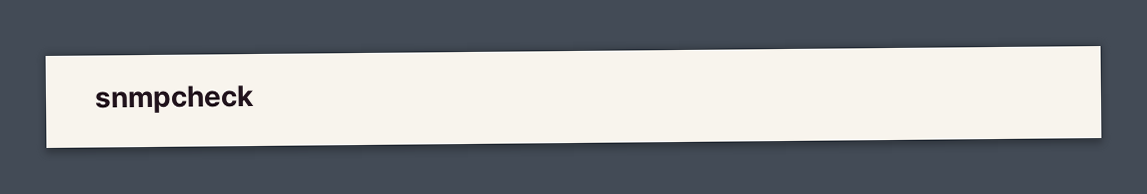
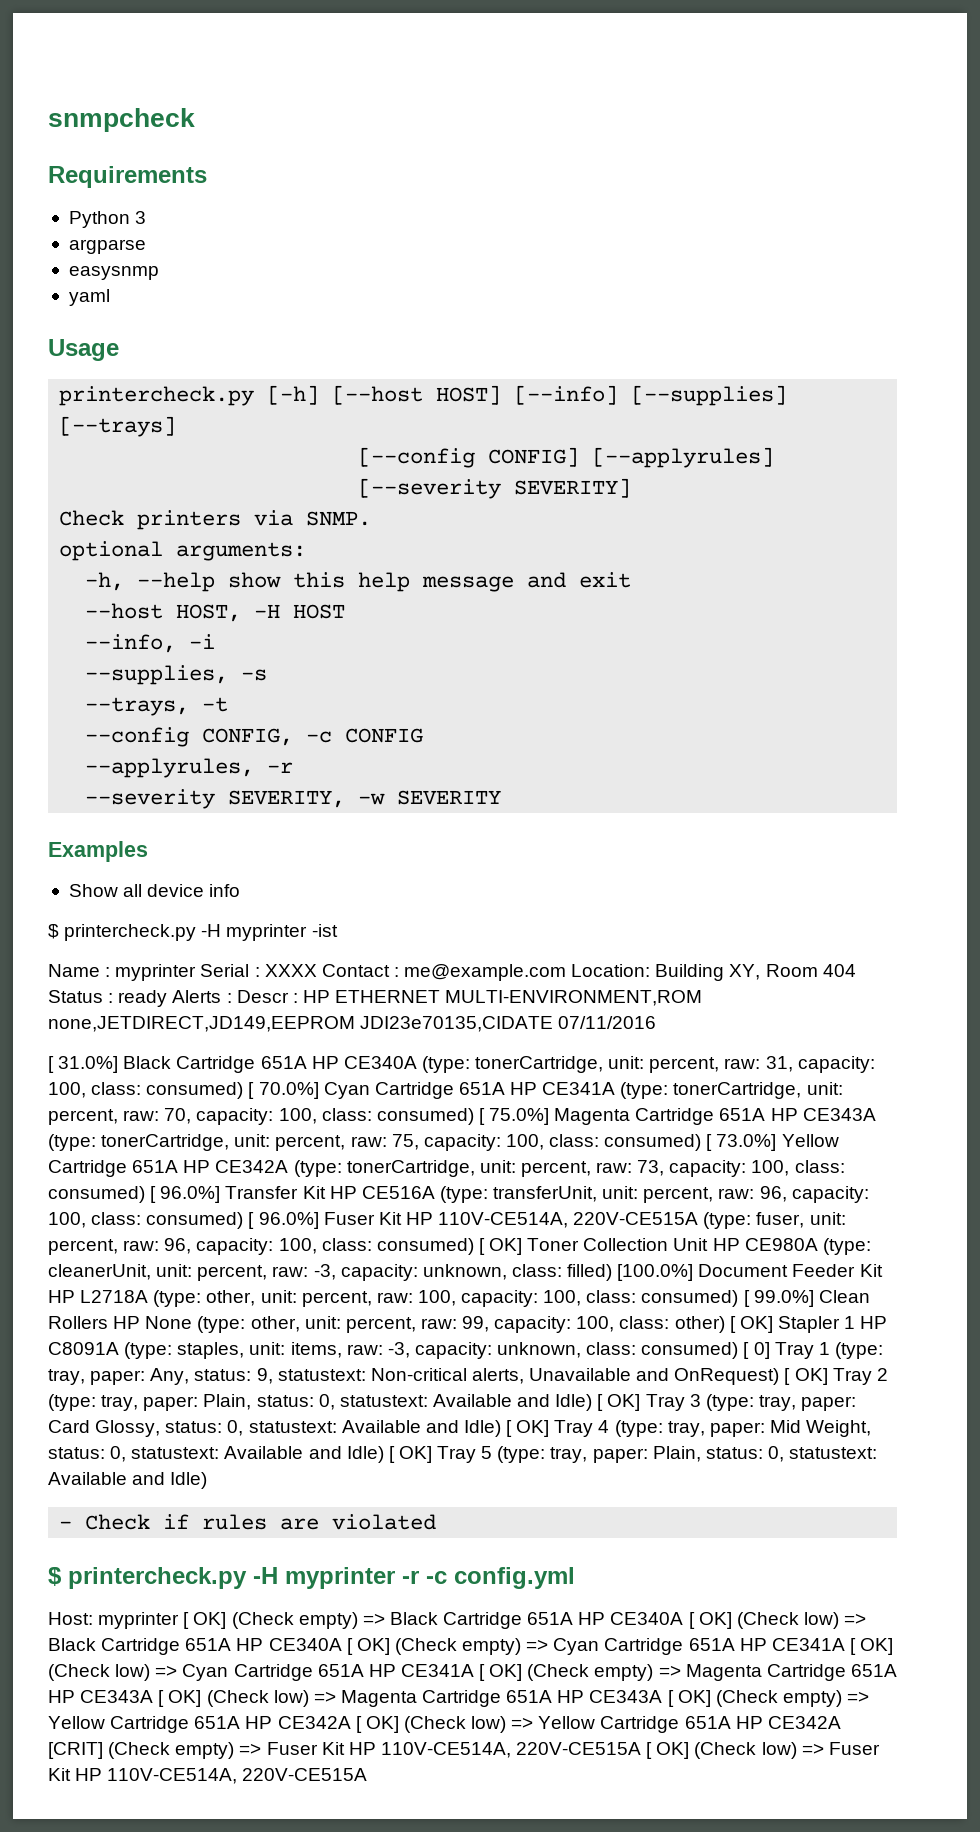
+ Requirements
+ Python 3
+ argparse
+ easysnmp
+ yaml
+ Usage
+ printercheck.py [-h] [--host HOST] [--info] [--supplies] [--trays]
+ [--config CONFIG] [--applyrules] [--severity SEVERITY]
+ Check printers via SNMP.
+ optional arguments:
+ -h, --help show this help message and exit
+ --host HOST, -H HOST
+ --info, -i
+ --supplies, -s
+ --trays, -t
+ --config CONFIG, -c CONFIG
+ --applyrules, -r
+ --severity SEVERITY, -w SEVERITY
+ Examples
+ Show all device info
+ $ printercheck.py -H myprinter -ist
+ Name : myprinter Serial : XXXX Contact : me@example.com Location: Building XY, Room 404 Status : ready Alerts : Descr : HP ETHERNET MULTI-ENVIRONMENT,ROM none,JETDIRECT,JD149,EEPROM JDI23e70135,CIDATE 07/11/2016
+ [ 31.0%] Black Cartridge 651A HP CE340A (type: tonerCartridge, unit: percent, raw: 31, capacity: 100, class: consumed) [ 70.0%] Cyan Cartridge 651A HP CE341A (type: tonerCartridge, unit: percent, raw: 70, capacity: 100, class: consumed) [ 75.0%] Magenta Cartridge 651A HP CE343A (type: tonerCartridge, unit: percent, raw: 75, capacity: 100, class: consumed) [ 73.0%] Yellow Cartridge 651A HP CE342A (type: tonerCartridge, unit: percent, raw: 73, capacity: 100, class: consumed) [ 96.0%] Transfer Kit HP CE516A (type: transferUnit, unit: percent, raw: 96, capacity: 100, class: consumed) [ 96.0%] Fuser Kit HP 110V-CE514A, 220V-CE515A (type: fuser, unit: percent, raw: 96, capacity: 100, class: consumed) [ OK] Toner Collection Unit HP CE980A (type: cleanerUnit, unit: percent, raw: -3, capacity: unknown, class: filled) [100.0%] Document Feeder Kit HP L2718A (type: other, unit: percent, raw: 100, capacity: 100, class: consumed) [ 99.0%] Clean Rollers HP None (type: other, unit: percent, raw: 99, capacity: 100, class: other) [ OK] Stapler 1 HP C8091A (type: staples, unit: items, raw: -3, capacity: unknown, class: consumed) [ 0] Tray 1 (type: tray, paper: Any, status: 9, statustext: Non-critical alerts, Unavailable and OnRequest) [ OK] Tray 2 (type: tray, paper: Plain, status: 0, statustext: Available and Idle) [ OK] Tray 3 (type: tray, paper: Card Glossy, status: 0, statustext: Available and Idle) [ OK] Tray 4 (type: tray, paper: Mid Weight, status: 0, statustext: Available and Idle) [ OK] Tray 5 (type: tray, paper: Plain, status: 0, statustext: Available and Idle)
+ - Check if rules are violated
+ $ printercheck.py -H myprinter -r -c config.yml
+ Host: myprinter [ OK] (Check empty) => Black Cartridge 651A HP CE340A [ OK] (Check low) => Black Cartridge 651A HP CE340A [ OK] (Check empty) => Cyan Cartridge 651A HP CE341A [ OK] (Check low) => Cyan Cartridge 651A HP CE341A [ OK] (Check empty) => Magenta Cartridge 651A HP CE343A [ OK] (Check low) => Magenta Cartridge 651A HP CE343A [ OK] (Check empty) => Yellow Cartridge 651A HP CE342A [ OK] (Check low) => Yellow Cartridge 651A HP CE342A [CRIT] (Check empty) => Fuser Kit HP 110V-CE514A, 220V-CE515A [ OK] (Check low) => Fuser Kit HP 110V-CE514A, 220V-CE515A

